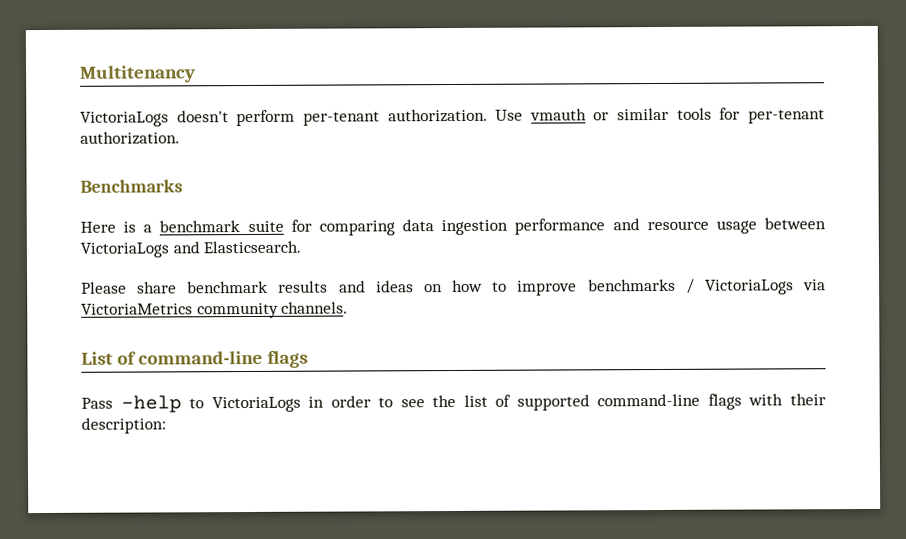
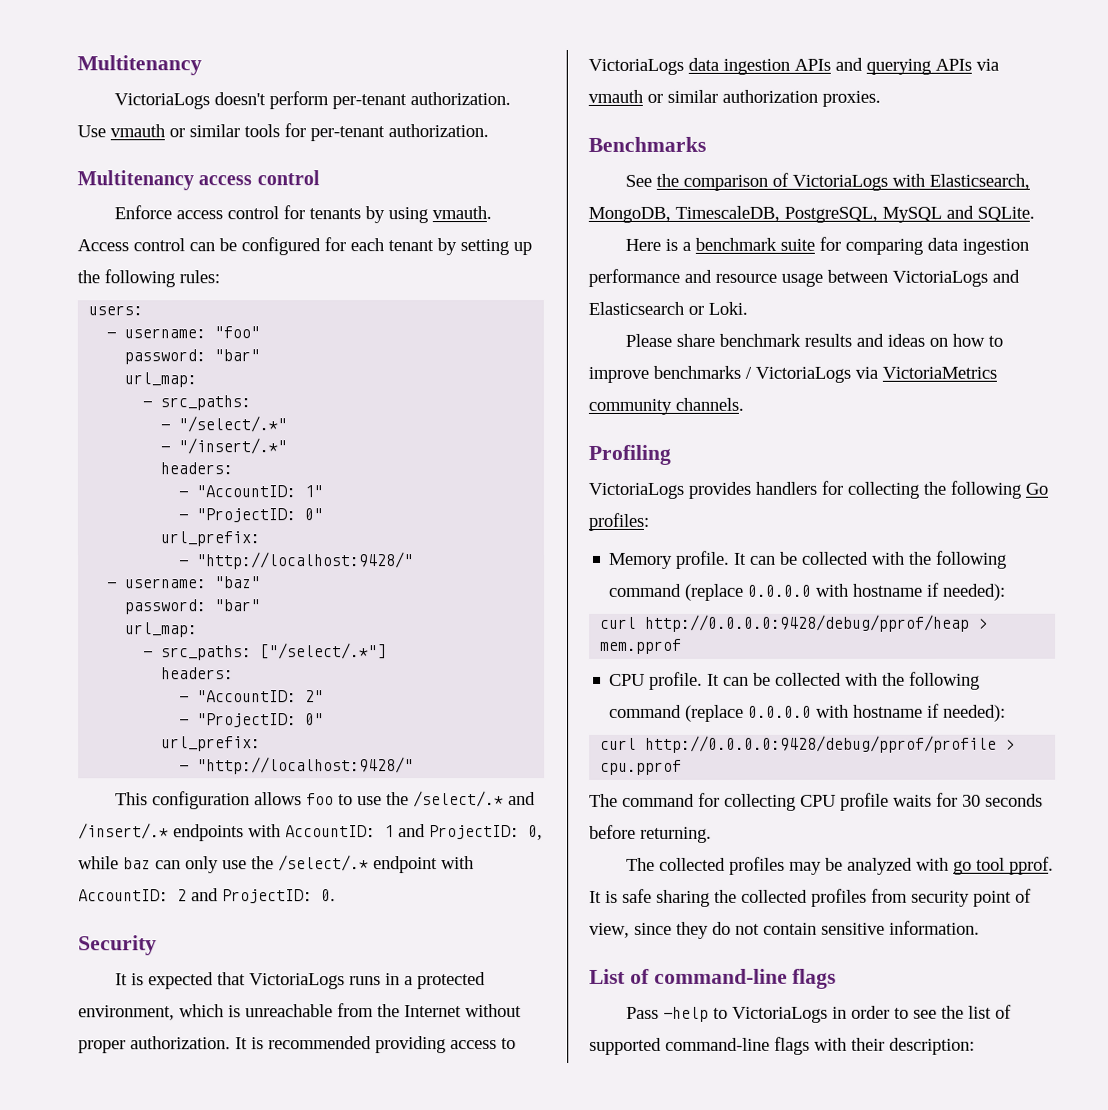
+ Multitenancy access control
+ Enforce access control for tenants by using vmauth. Access control can be configured for each tenant by setting up the following rules:
+ users:
+ - username: "foo"
+ password: "bar"
+ url_map:
+ - src_paths:
+ - "/select/.*"
+ - "/insert/.*"
+ headers:
+ - "AccountID: 1"
+ - "ProjectID: 0"
+ url_prefix:
+ - "http://localhost:9428/"
+ - username: "baz"
+ password: "bar"
+ url_map:
+ - src_paths: ["/select/.*"]
+ headers:
+ - "AccountID: 2"
+ - "ProjectID: 0"
+ url_prefix:
+ - "http://localhost:9428/"
+ This configuration allows foo to use the /select/.* and /insert/.* endpoints with AccountID: 1 and ProjectID: 0, while baz can only use the /select/.* endpoint with AccountID: 2 and ProjectID: 0.
+ Security
+ It is expected that VictoriaLogs runs in a protected environment, which is unreachable from the Internet without proper authorization. It is recommended providing access to VictoriaLogs data ingestion APIs and querying APIs via vmauth or similar authorization proxies.
  Benchmarks
+ See the comparison of VictoriaLogs with Elasticsearch, MongoDB, TimescaleDB, PostgreSQL, MySQL and SQLite.
- Here is a benchmark suite for comparing data ingestion performance and resource usage between VictoriaLogs and Elasticsearch.
+ Here is a benchmark suite for comparing data ingestion performance and resource usage between VictoriaLogs and Elasticsearch or Loki.
+ Profiling
+ VictoriaLogs provides handlers for collecting the following Go profiles:
+ Memory profile. It can be collected with the following command (replace 0.0.0.0 with hostname if needed):
+ curl http://0.0.0.0:9428/debug/pprof/heap > mem.pprof
+ CPU profile. It can be collected with the following command (replace 0.0.0.0 with hostname if needed):
+ curl http://0.0.0.0:9428/debug/pprof/profile > cpu.pprof
+ The command for collecting CPU profile waits for 30 seconds before returning.
+ The collected profiles may be analyzed with go tool pprof. It is safe sharing the collected profiles from security point of view, since they do not contain sensitive information.

